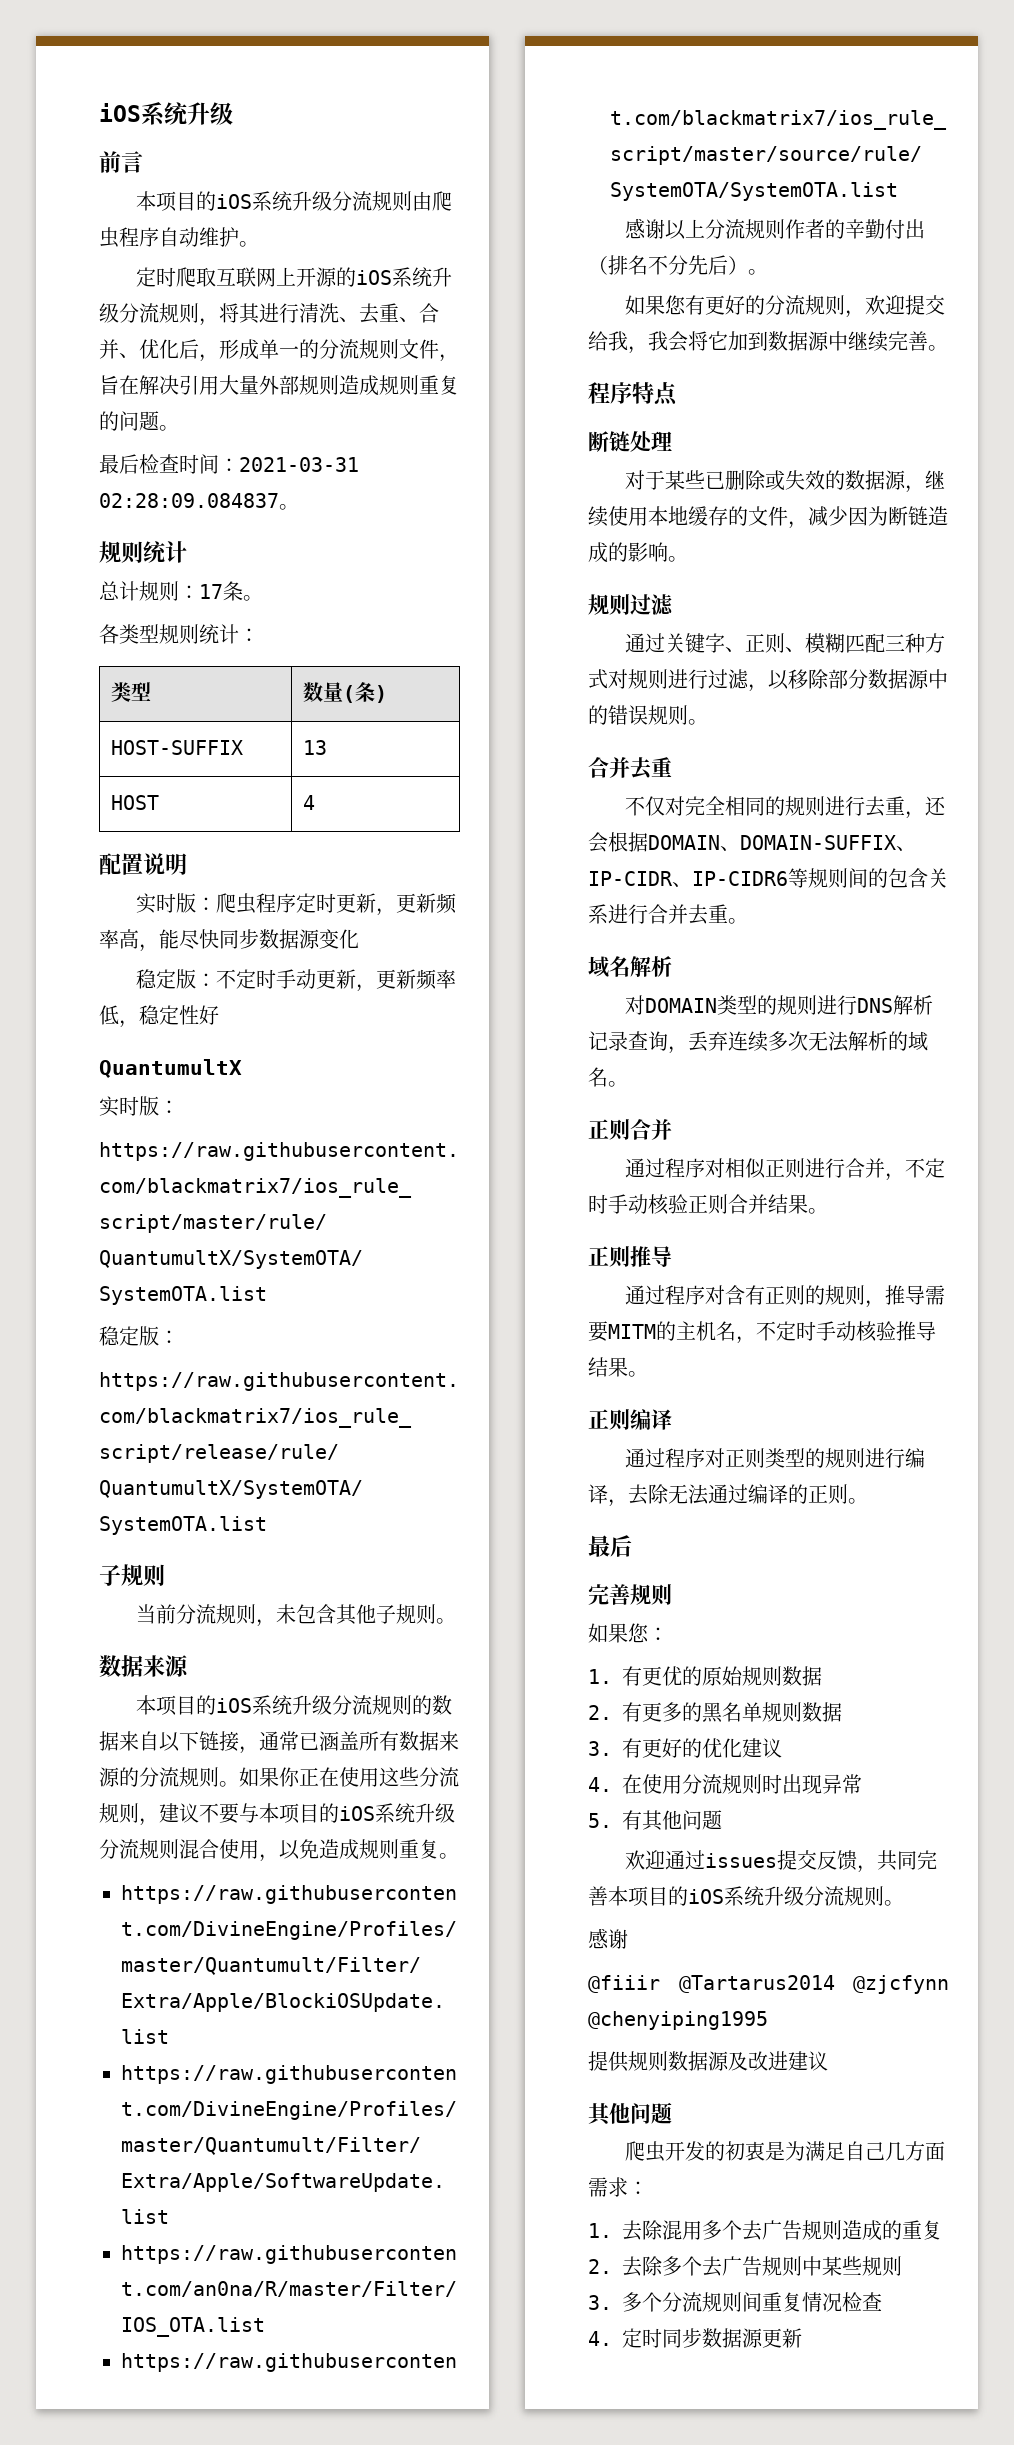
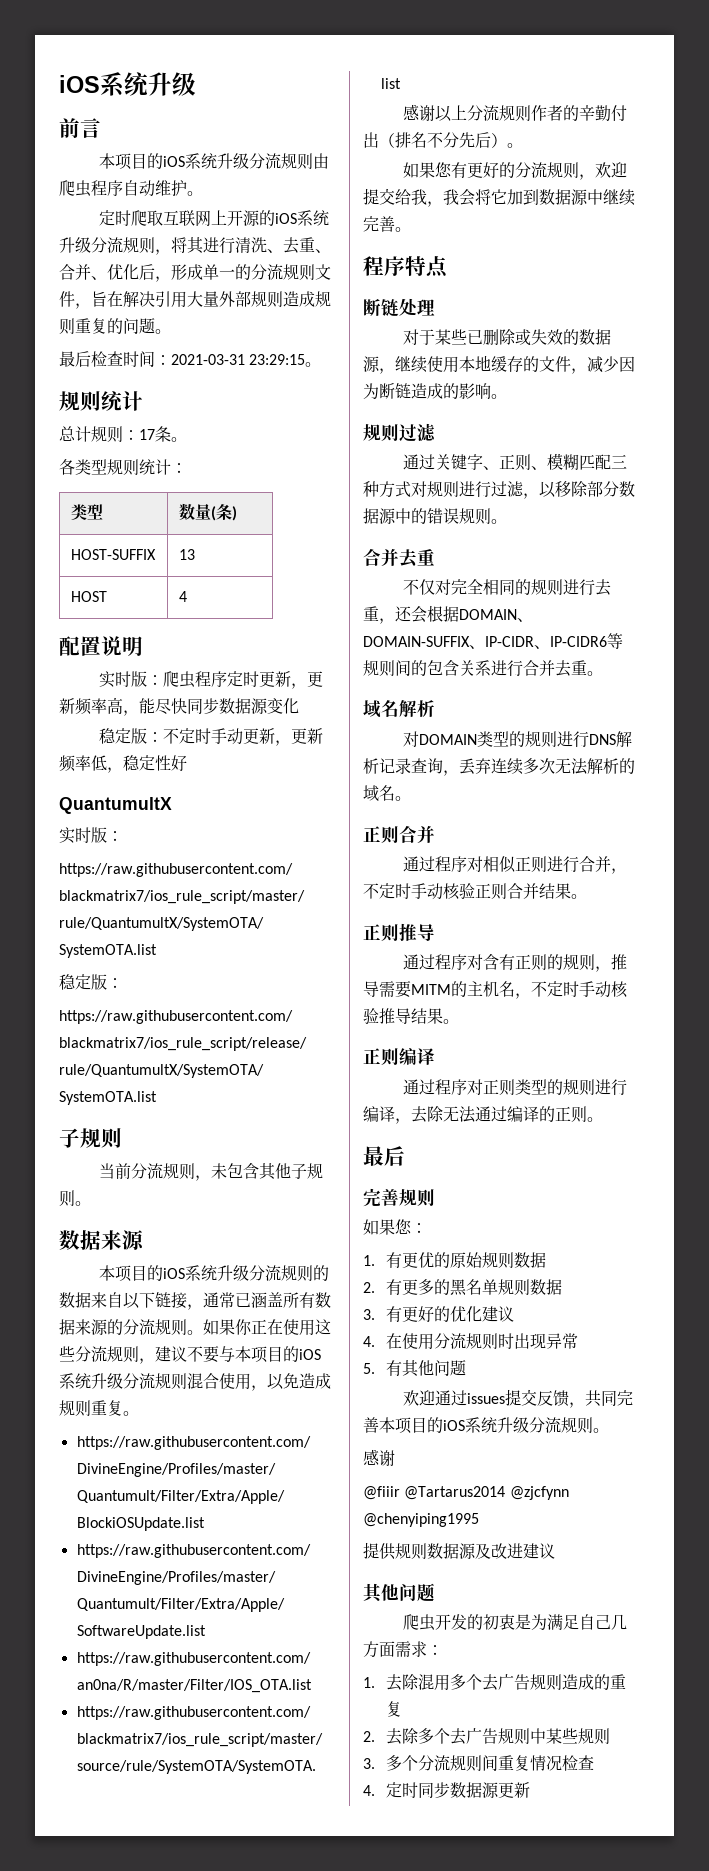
- 最后检查时间：2021-03-31 02:28:09.084837。
+ 最后检查时间：2021-03-31 23:29:15。

